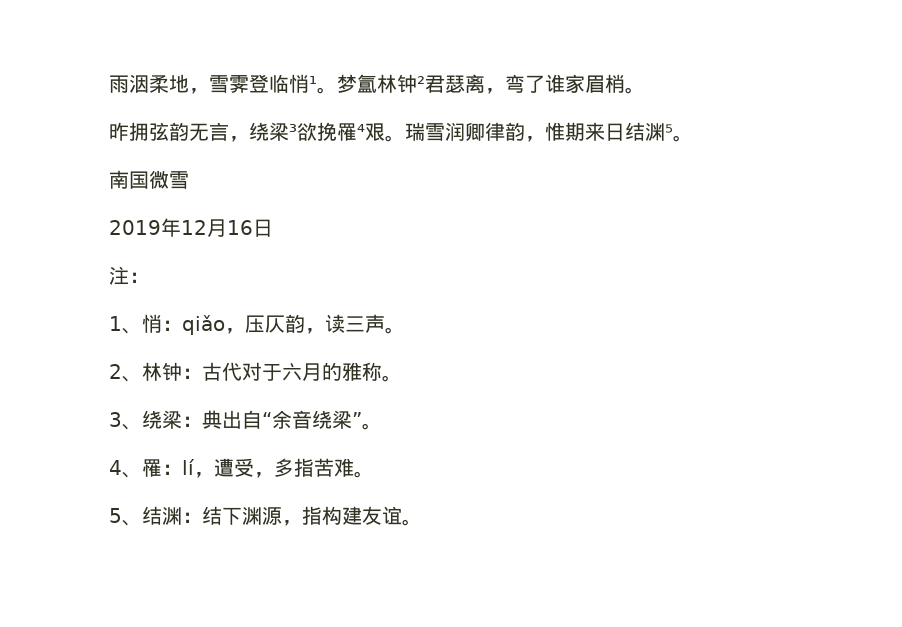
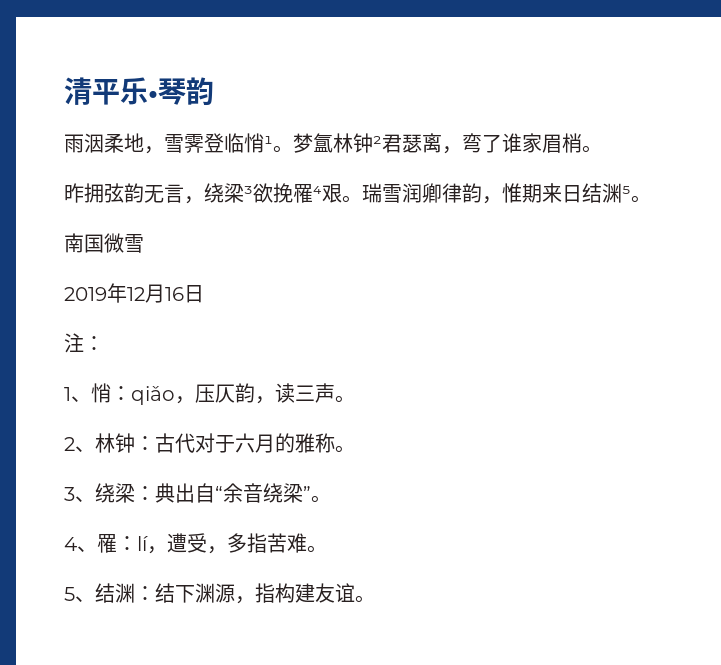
+ 清平乐•琴韵

